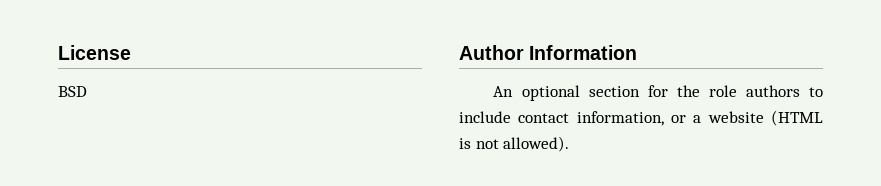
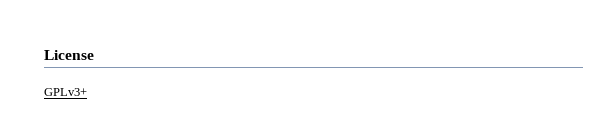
- BSD
- Author Information
- An optional section for the role authors to include contact information, or a website (HTML is not allowed).
+ GPLv3+

